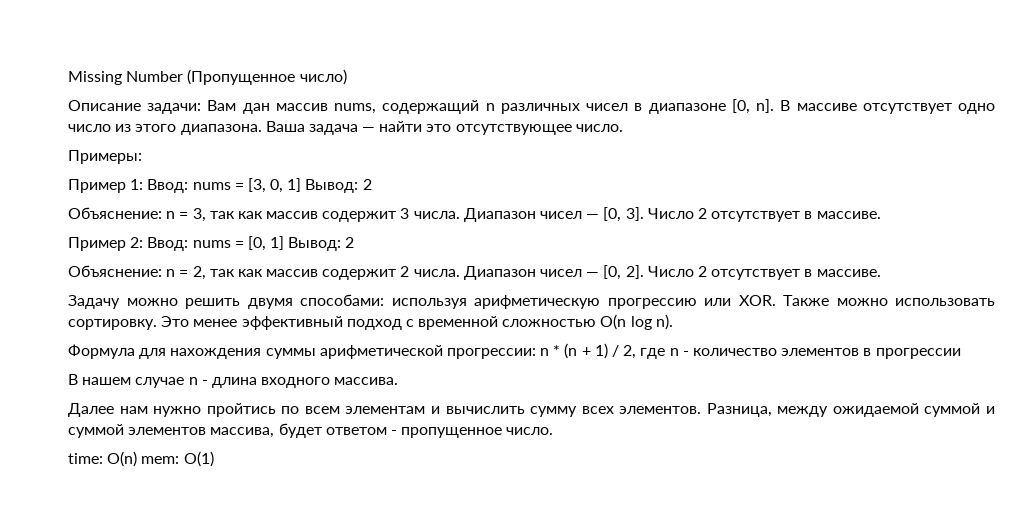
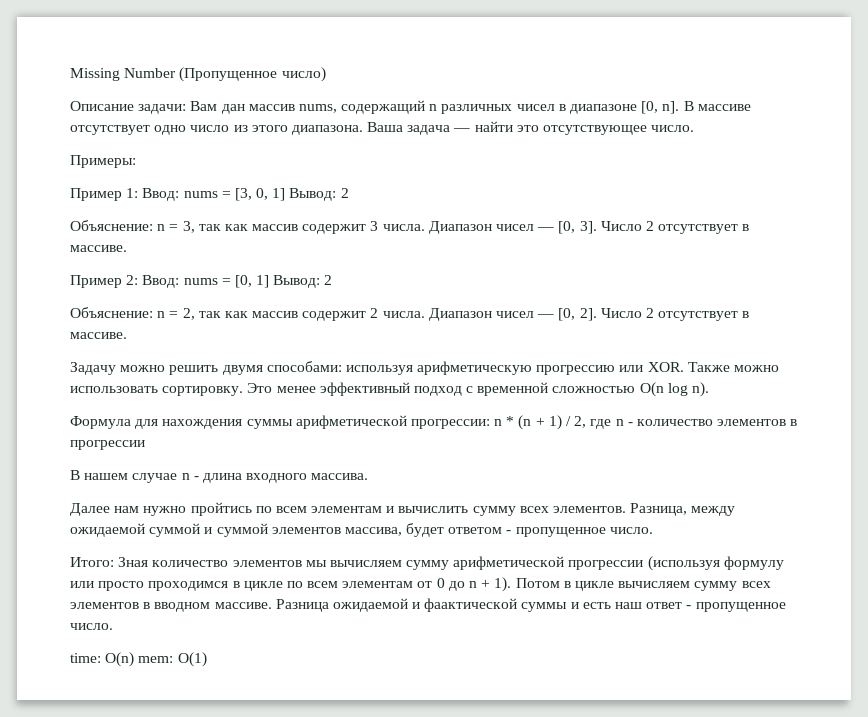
+ Итого: Зная количество элементов мы вычисляем сумму арифметической прогрессии (используя формулу или просто проходимся в цикле по всем элементам от 0 до n + 1). Потом в цикле вычисляем сумму всех элементов в вводном массиве. Разница ожидаемой и фаактической суммы и есть наш ответ - пропущенное число.

